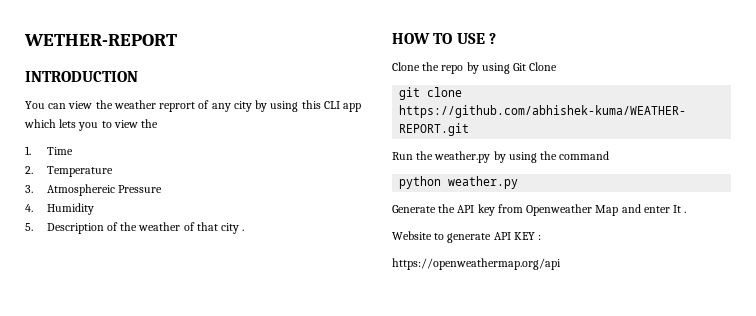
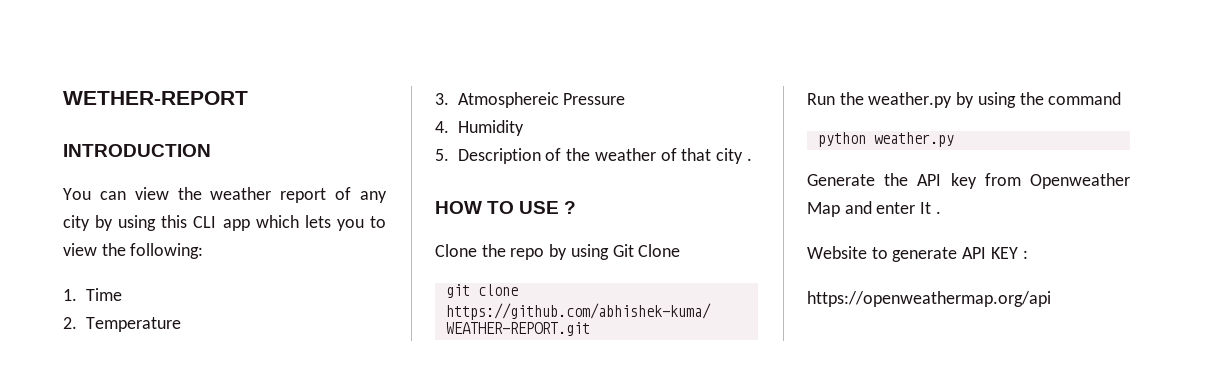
- You can view the weather reprort of any city by using this CLI app which lets you to view the
+ You can view the weather report of any city by using this CLI app which lets you to view the following:

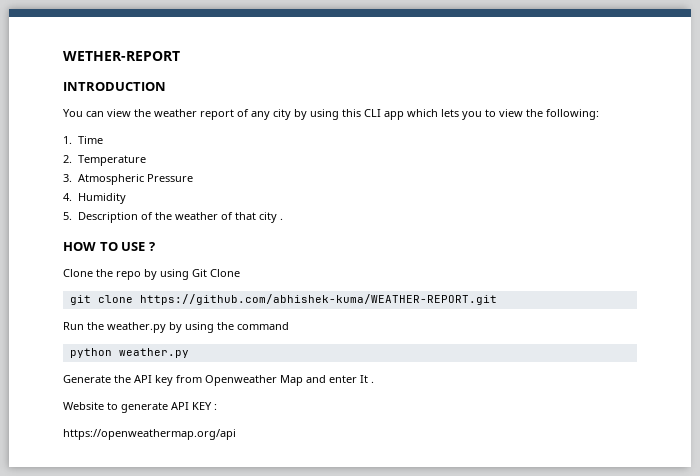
- 3. Atmosphereic Pressure
+ 3. Atmospheric Pressure

